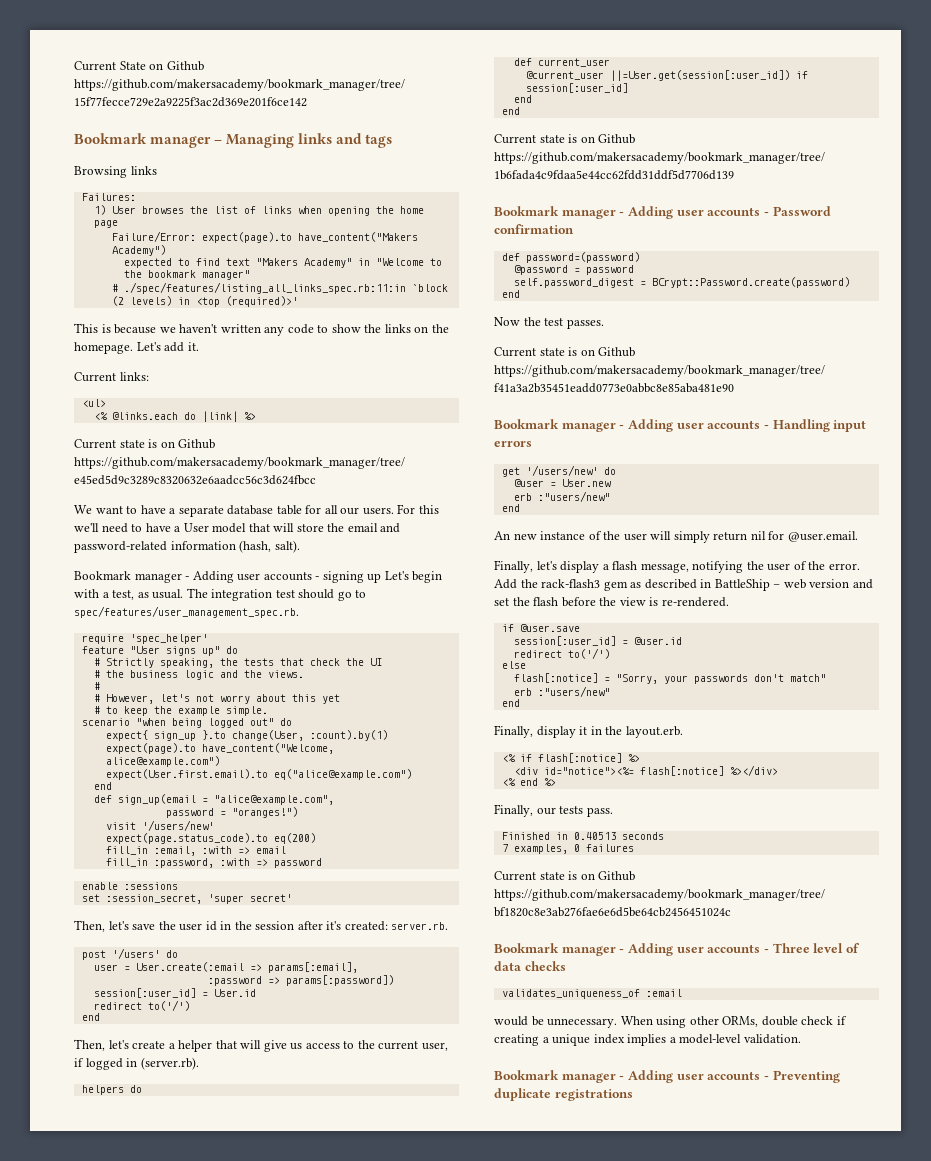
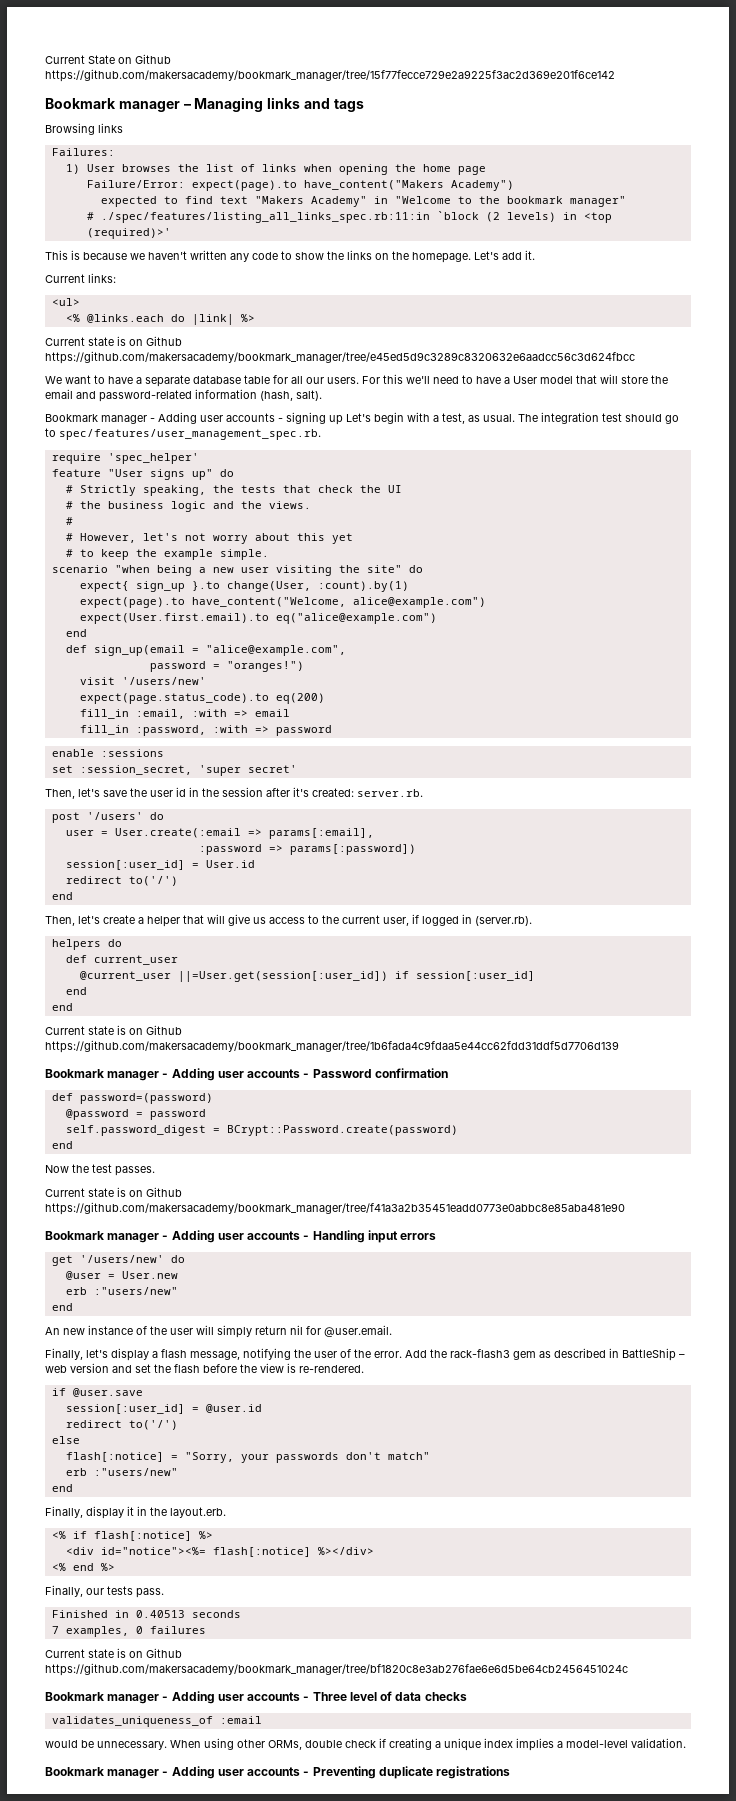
- scenario "when being logged out" do
+ scenario "when being a new user visiting the site" do

